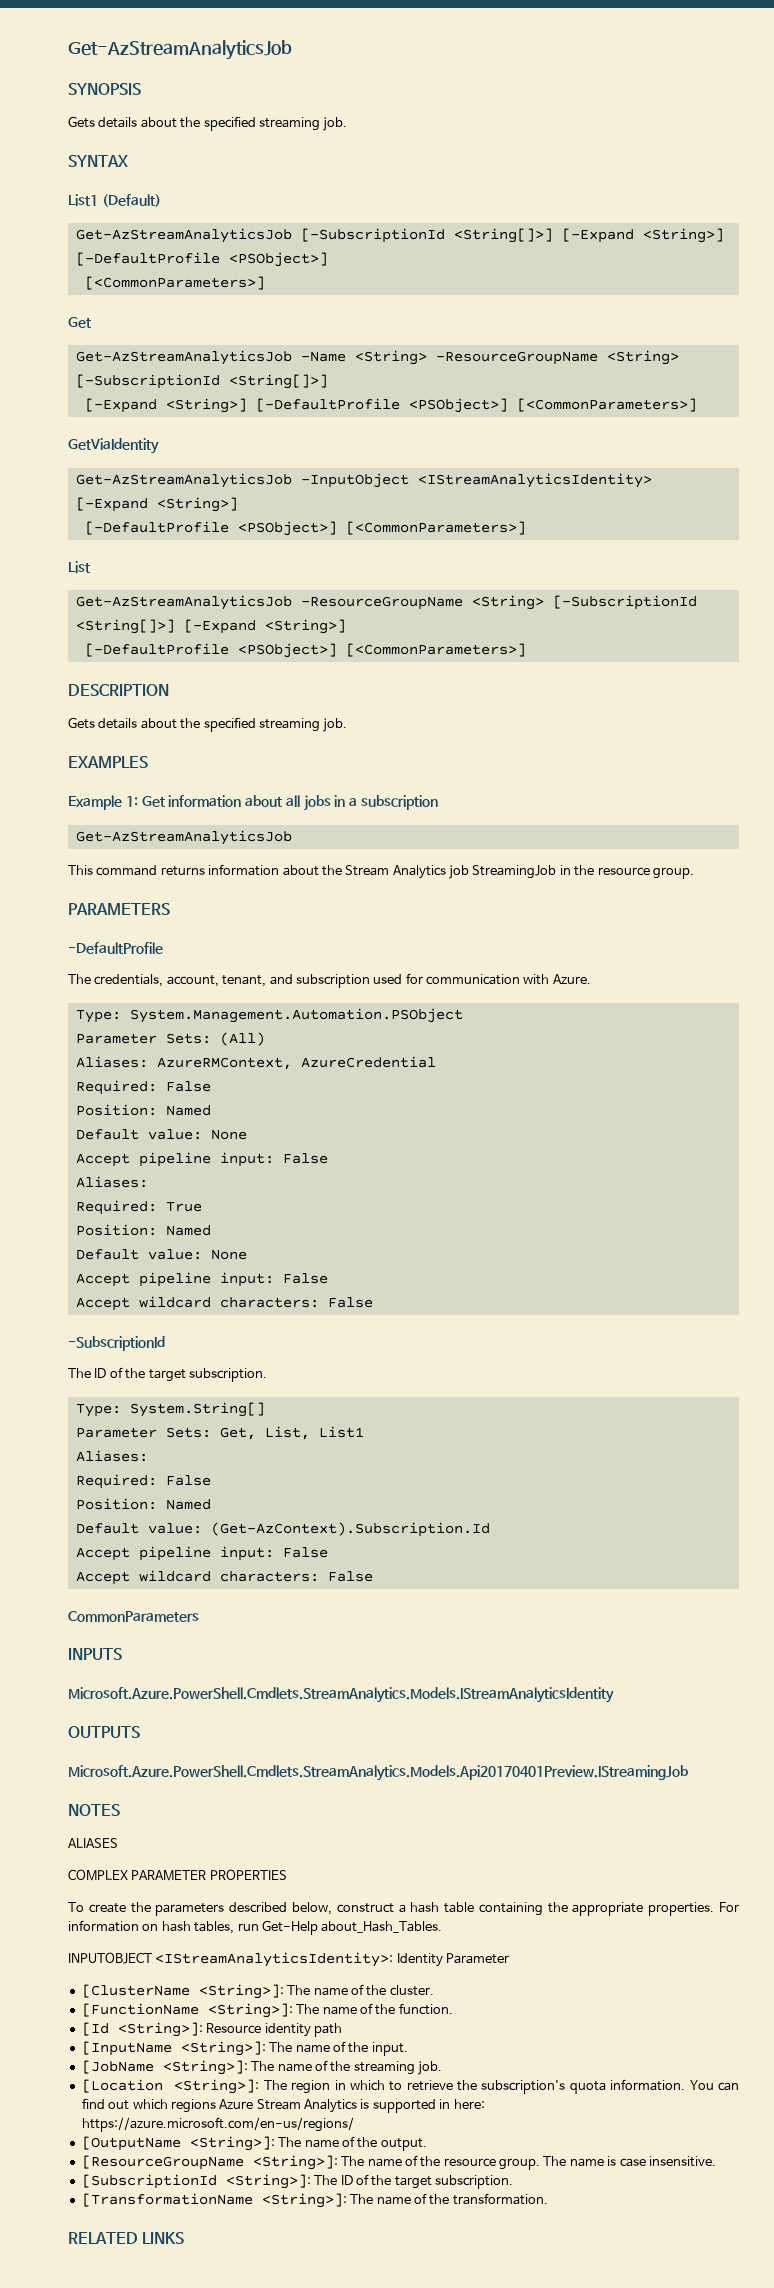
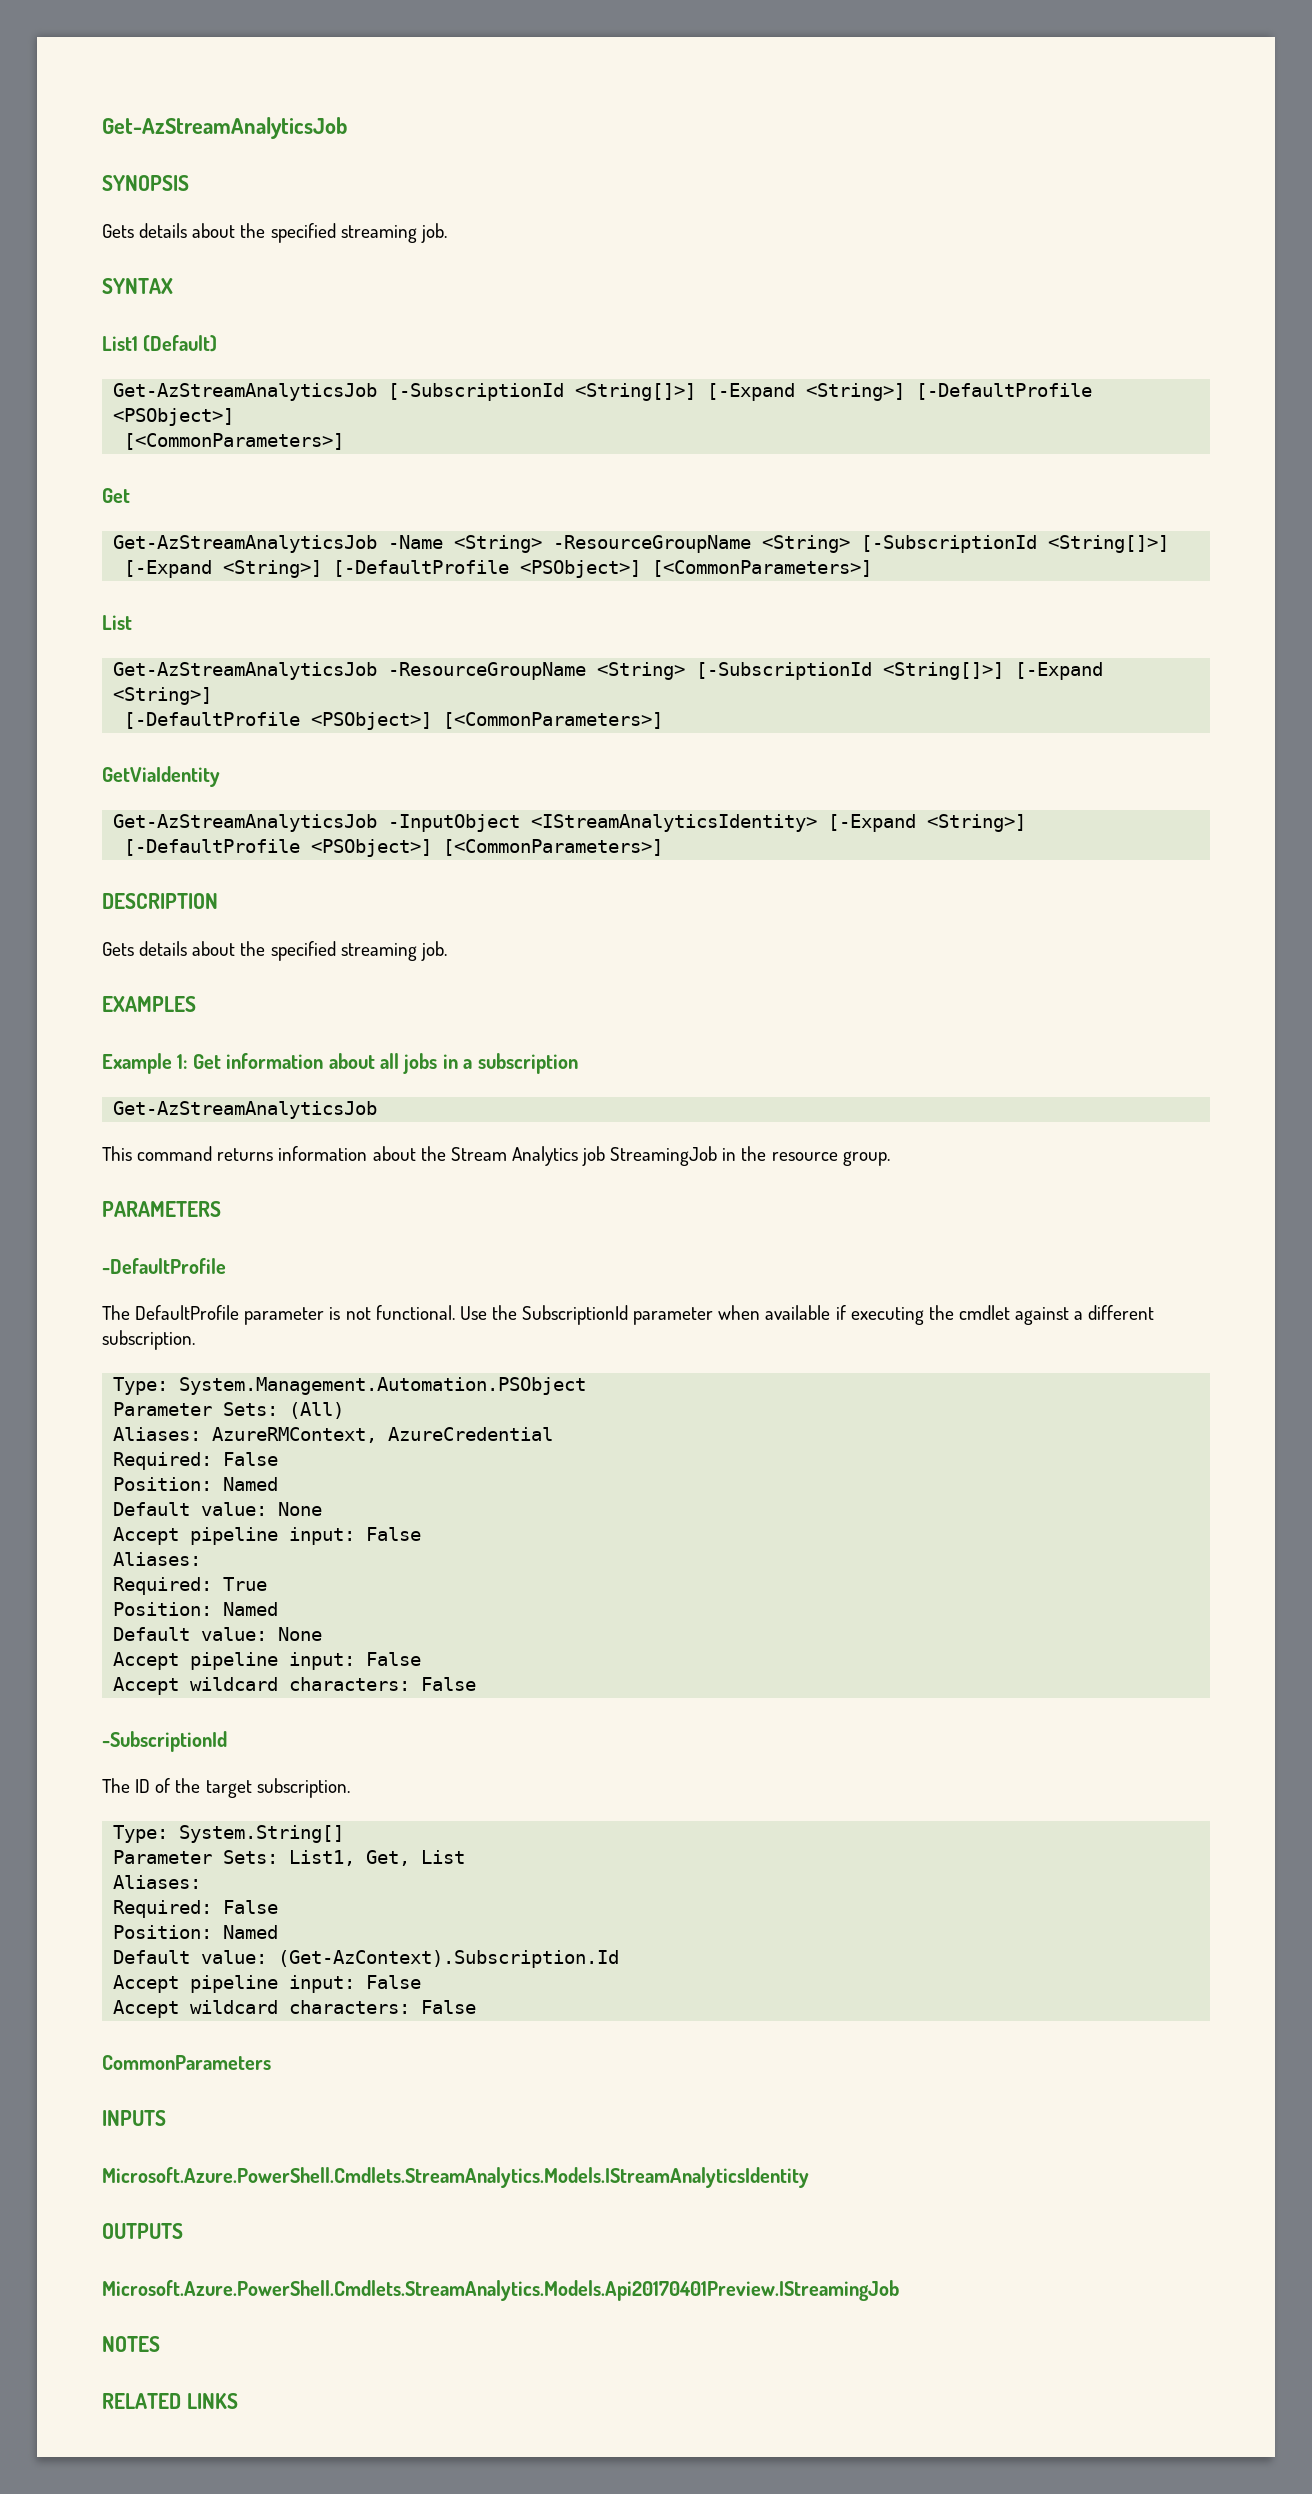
  [-Expand <String>] [-DefaultProfile <PSObject>] [<CommonParameters>]
+ List
+ Get-AzStreamAnalyticsJob -ResourceGroupName <String> [-SubscriptionId <String[]>] [-Expand <String>]
+ [-DefaultProfile <PSObject>] [<CommonParameters>]
  GetViaIdentity
  Get-AzStreamAnalyticsJob -InputObject <IStreamAnalyticsIdentity> [-Expand <String>]
- [-DefaultProfile <PSObject>] [<CommonParameters>]
- List
- Get-AzStreamAnalyticsJob -ResourceGroupName <String> [-SubscriptionId <String[]>] [-Expand <String>]
- The credentials, account, tenant, and subscription used for communication with Azure.
+ The DefaultProfile parameter is not functional. Use the SubscriptionId parameter when available if executing the cmdlet against a different subscription.
- Parameter Sets: Get, List, List1
+ Parameter Sets: List1, Get, List
- ALIASES
- COMPLEX PARAMETER PROPERTIES
- To create the parameters described below, construct a hash table containing the appropriate properties. For information on hash tables, run Get-Help about_Hash_Tables.
- INPUTOBJECT <IStreamAnalyticsIdentity>: Identity Parameter
- [ClusterName <String>]: The name of the cluster.
- [FunctionName <String>]: The name of the function.
- [Id <String>]: Resource identity path
- [InputName <String>]: The name of the input.
- [JobName <String>]: The name of the streaming job.
- [Location <String>]: The region in which to retrieve the subscription's quota information. You can find out which regions Azure Stream Analytics is supported in here: https://azure.microsoft.com/en-us/regions/
- [OutputName <String>]: The name of the output.
- [ResourceGroupName <String>]: The name of the resource group. The name is case insensitive.
- [SubscriptionId <String>]: The ID of the target subscription.
- [TransformationName <String>]: The name of the transformation.

